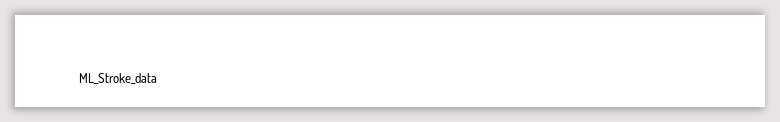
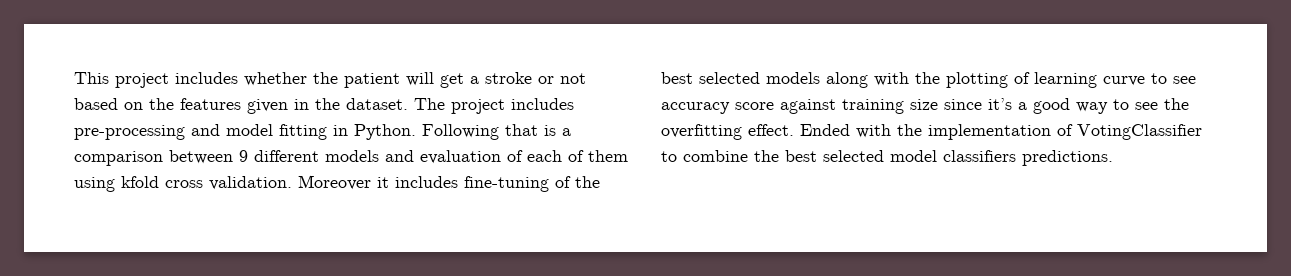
- ML_Stroke_data
+ This project includes whether the patient will get a stroke or not based on the features given in the dataset. The project includes pre-processing and model fitting in Python. Following that is a comparison between 9 different models and evaluation of each of them using kfold cross validation. Moreover it includes fine-tuning of the best selected models along with the plotting of learning curve to see accuracy score against training size since it’s a good way to see the overfitting effect. Ended with the implementation of VotingClassifier to combine the best selected model classifiers predictions.

